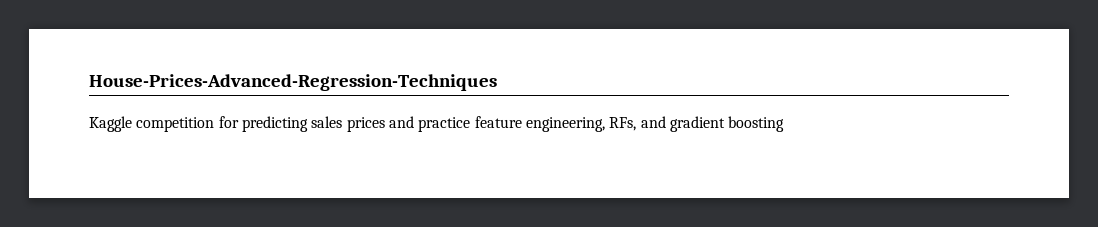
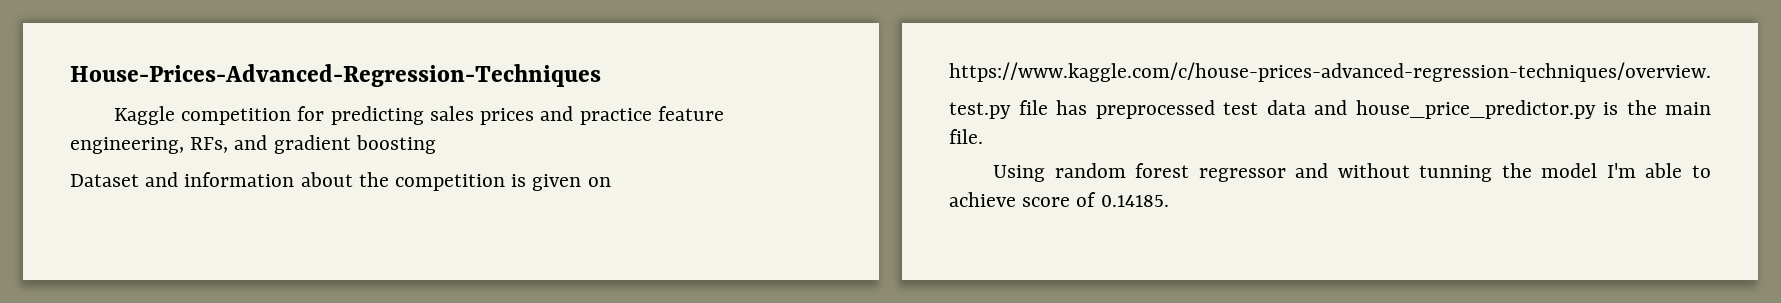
+ Dataset and information about the competition is given on https://www.kaggle.com/c/house-prices-advanced-regression-techniques/overview.
+ test.py file has preprocessed test data and house_price_predictor.py is the main file.
+ Using random forest regressor and without tunning the model I'm able to achieve score of 0.14185.

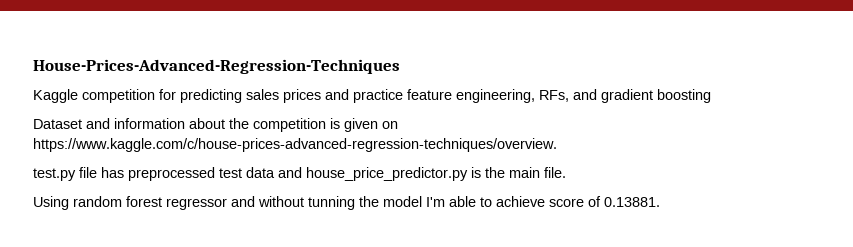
- Using random forest regressor and without tunning the model I'm able to achieve score of 0.14185.
+ Using random forest regressor and without tunning the model I'm able to achieve score of 0.13881.

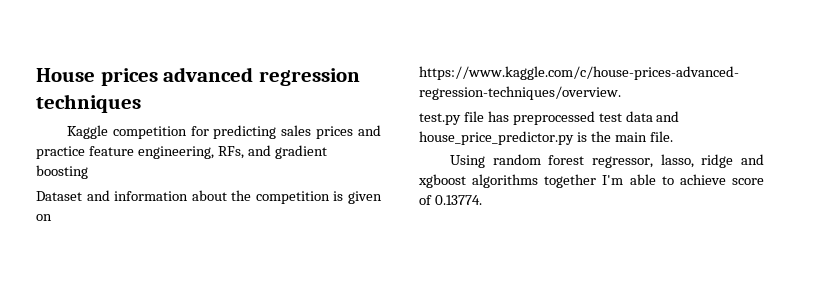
- House-Prices-Advanced-Regression-Techniques
+ House prices advanced regression techniques
- Using random forest regressor and without tunning the model I'm able to achieve score of 0.13881.
+ Using random forest regressor, lasso, ridge and xgboost algorithms together I'm able to achieve score of 0.13774.

